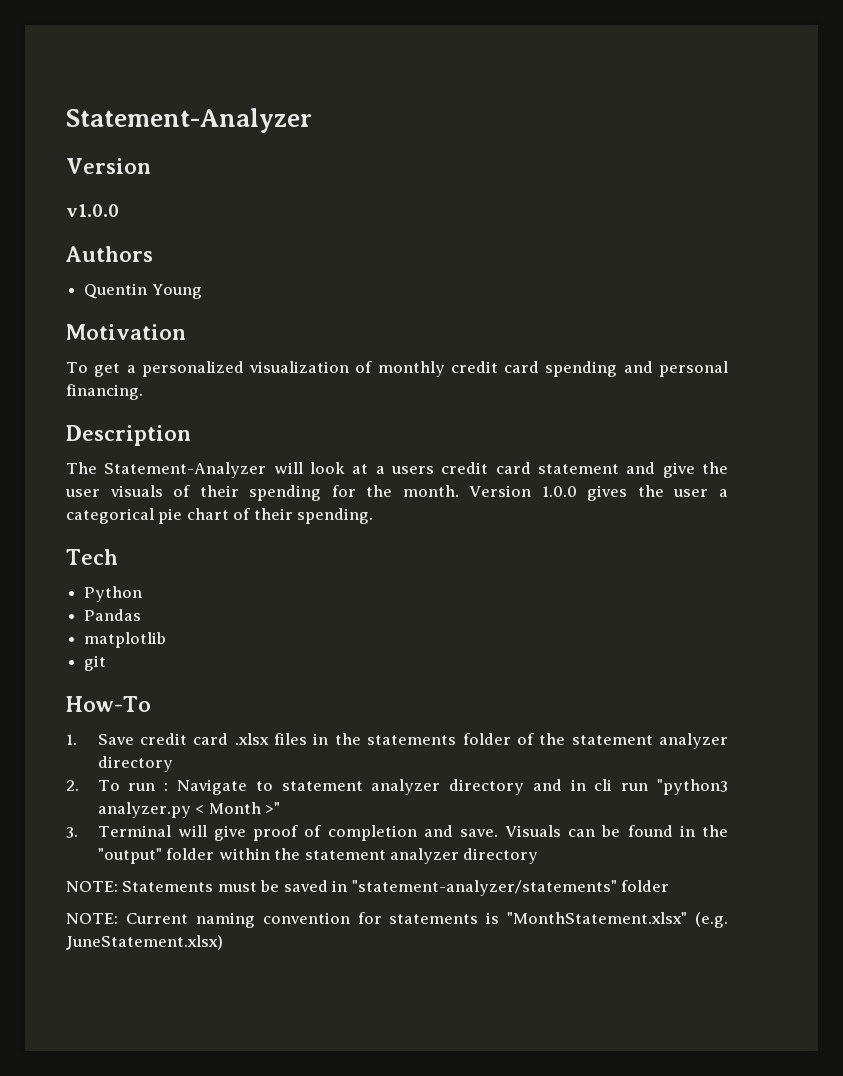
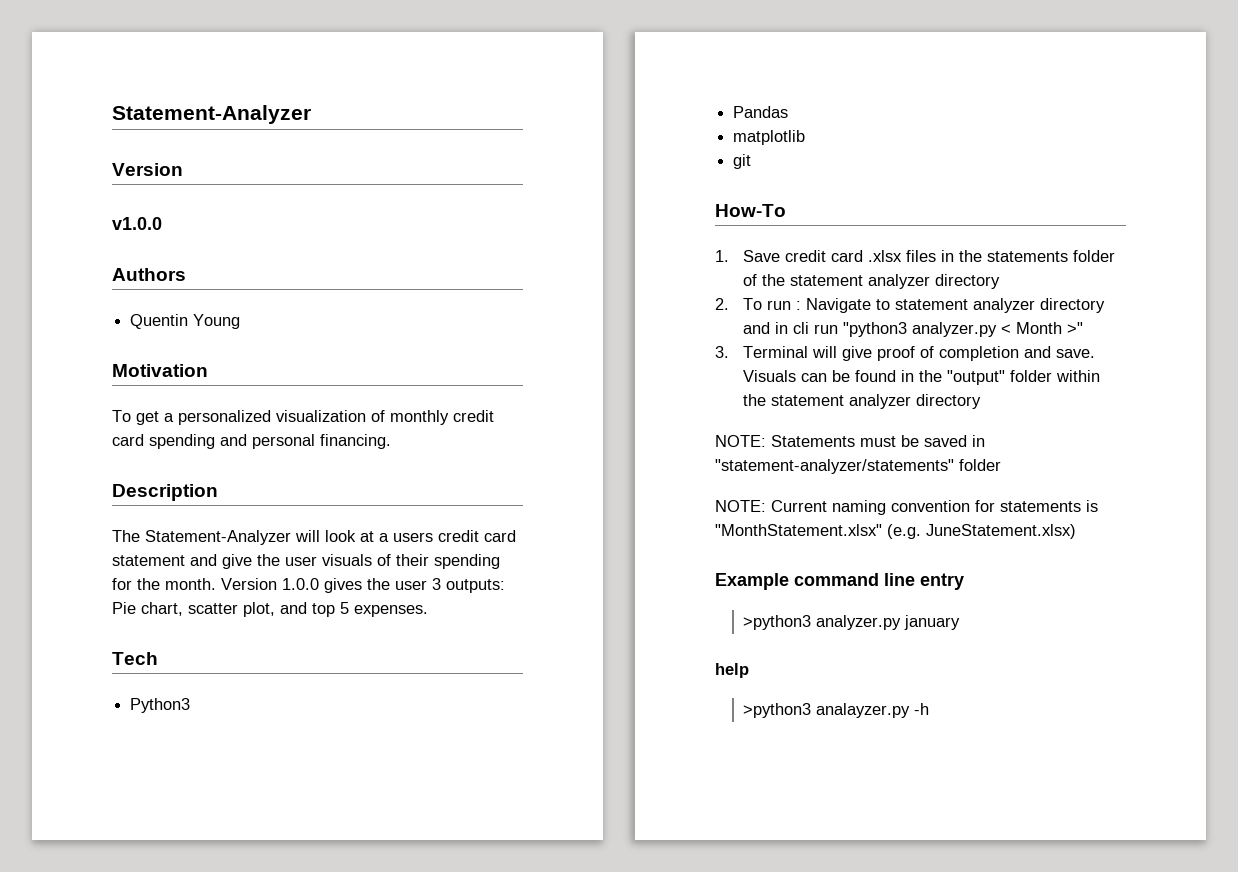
- Version 1.0.0 gives the user a categorical pie chart of their spending.
+ Version 1.0.0 gives the user 3 outputs: Pie chart, scatter plot, and top 5 expenses.
- Python
+ Python3
+ Example command line entry
+ >python3 analyzer.py january
+ help
+ >python3 analayzer.py -h

